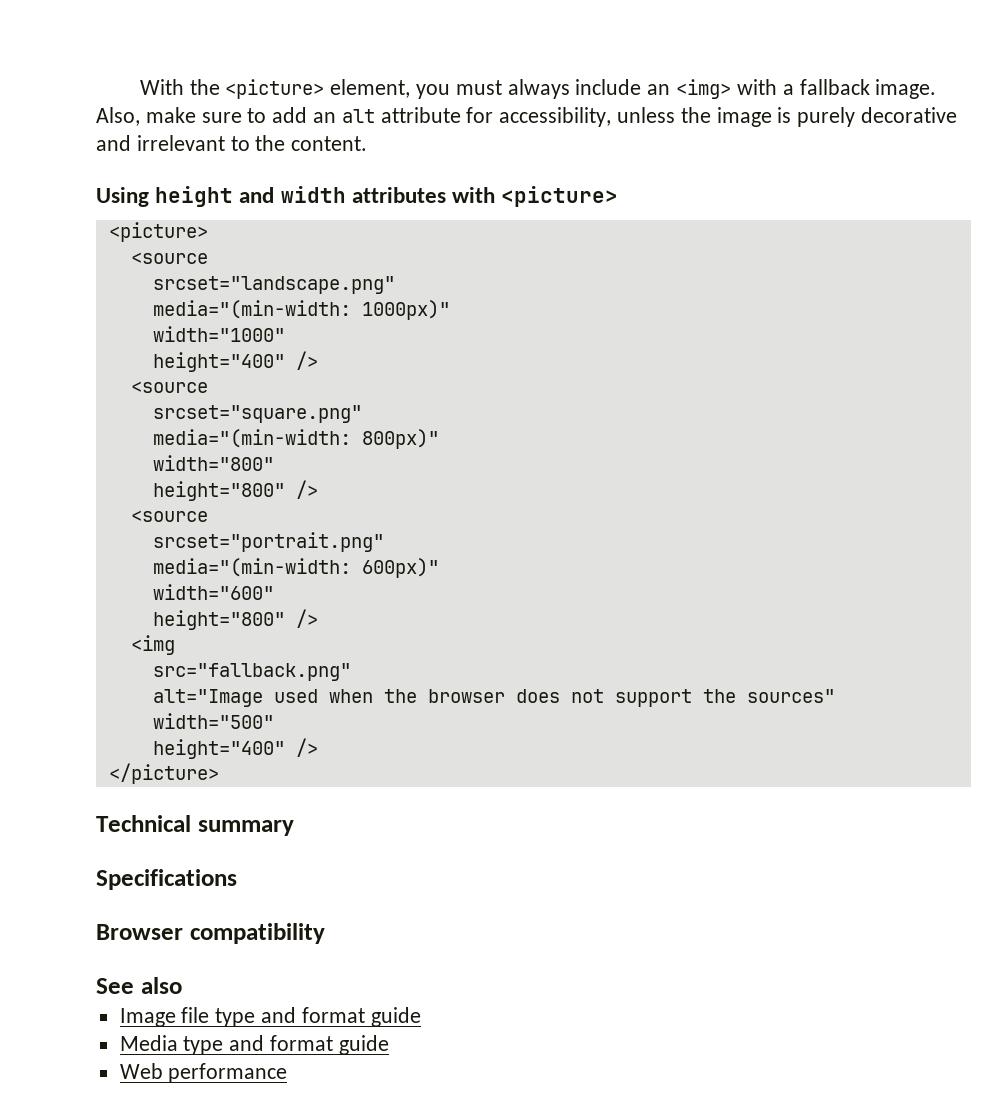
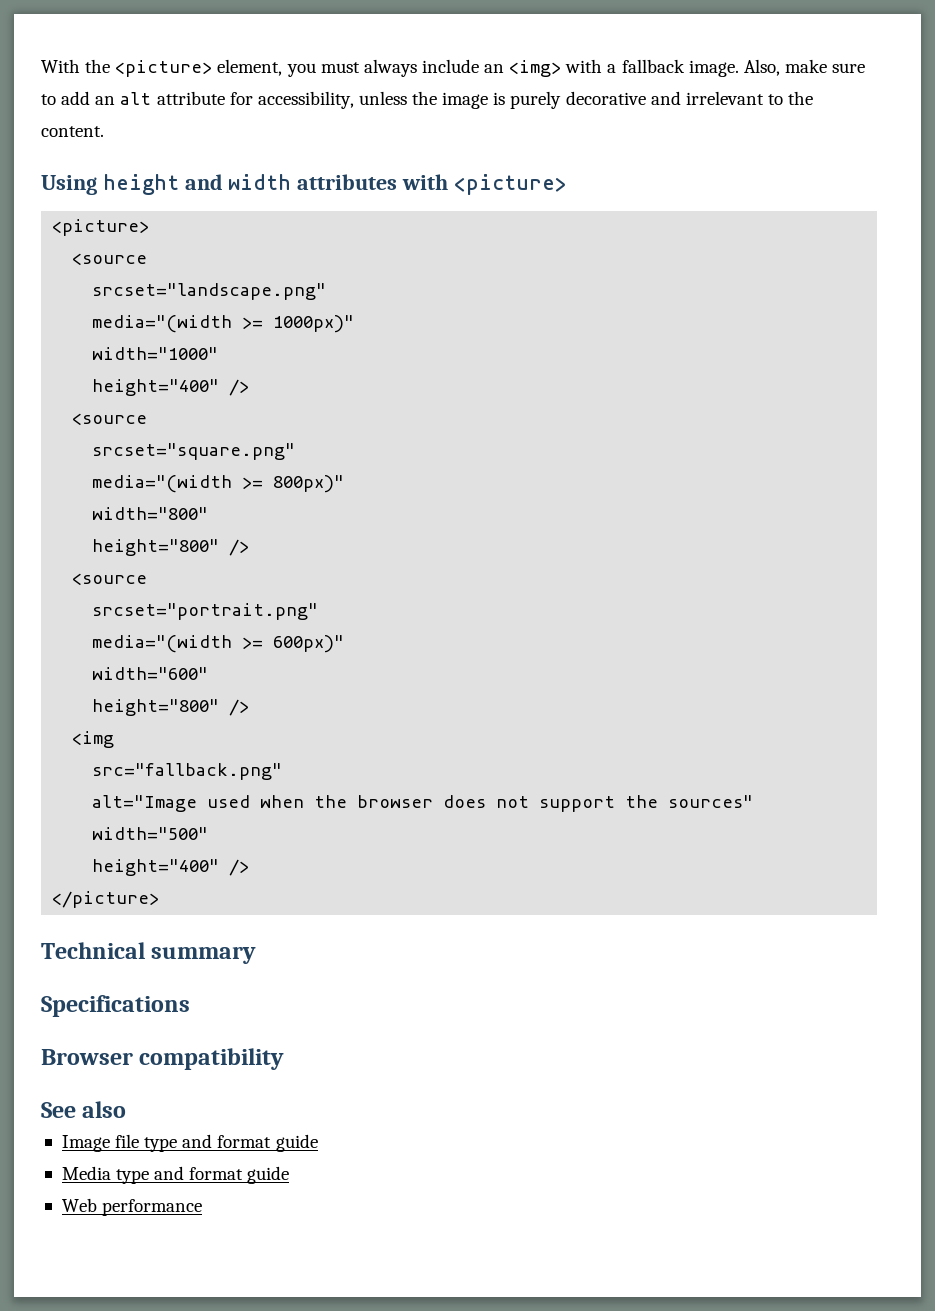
- media="(min-width: 1000px)"
+ media="(width >= 1000px)"
- media="(min-width: 800px)"
+ media="(width >= 800px)"
- media="(min-width: 600px)"
+ media="(width >= 600px)"

